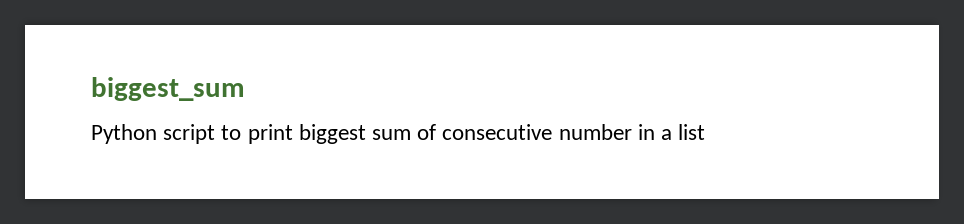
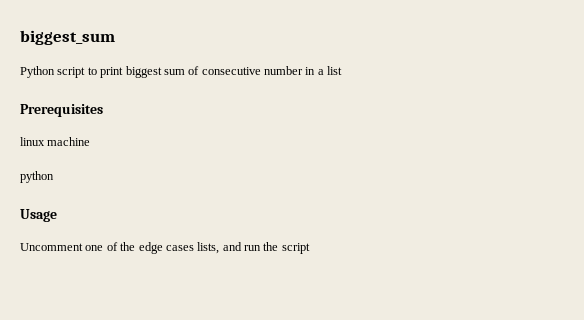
+ Prerequisites
+ linux machine
+ python
+ Usage
+ Uncomment one of the edge cases lists, and run the script

